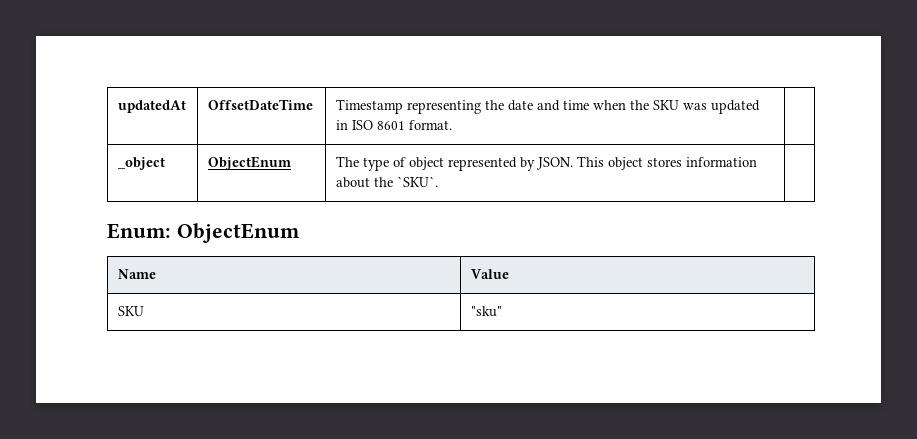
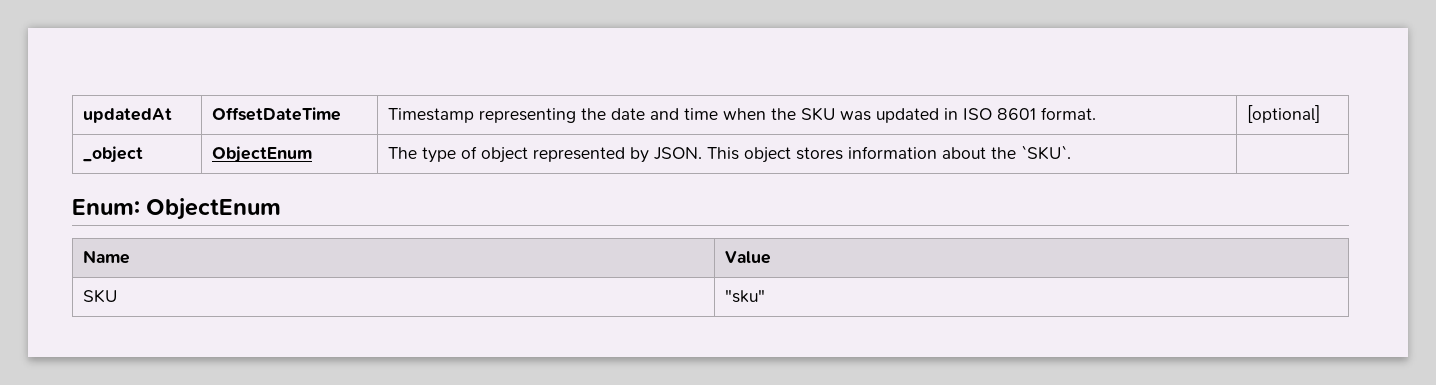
- updatedAt | OffsetDateTime | Timestamp representing the date and time when the SKU was updated in ISO 8601 format. |
+ updatedAt | OffsetDateTime | Timestamp representing the date and time when the SKU was updated in ISO 8601 format. | [optional]

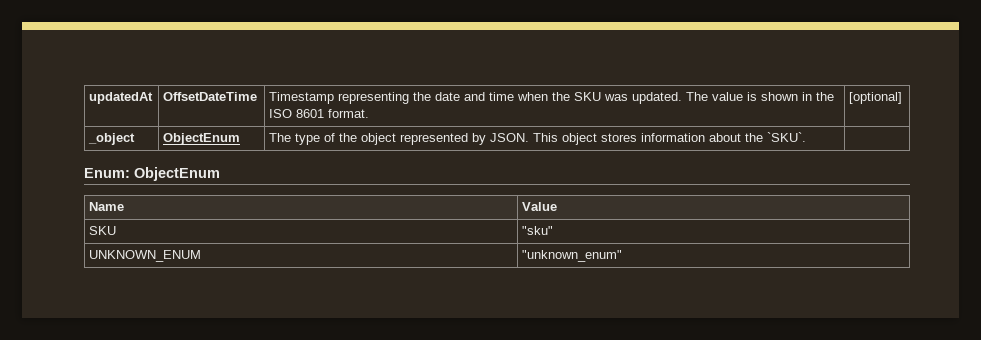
- updatedAt | OffsetDateTime | Timestamp representing the date and time when the SKU was updated in ISO 8601 format. | [optional]
+ updatedAt | OffsetDateTime | Timestamp representing the date and time when the SKU was updated. The value is shown in the ISO 8601 format. | [optional]
- _object | ObjectEnum | The type of object represented by JSON. This object stores information about the `SKU`. |
+ _object | ObjectEnum | The type of the object represented by JSON. This object stores information about the `SKU`. |
+ UNKNOWN_ENUM | "unknown_enum"

